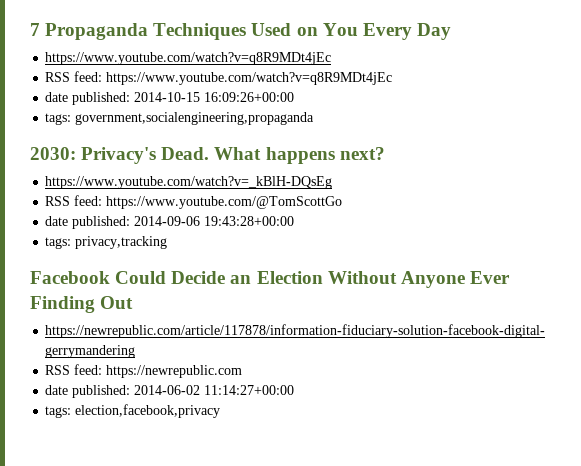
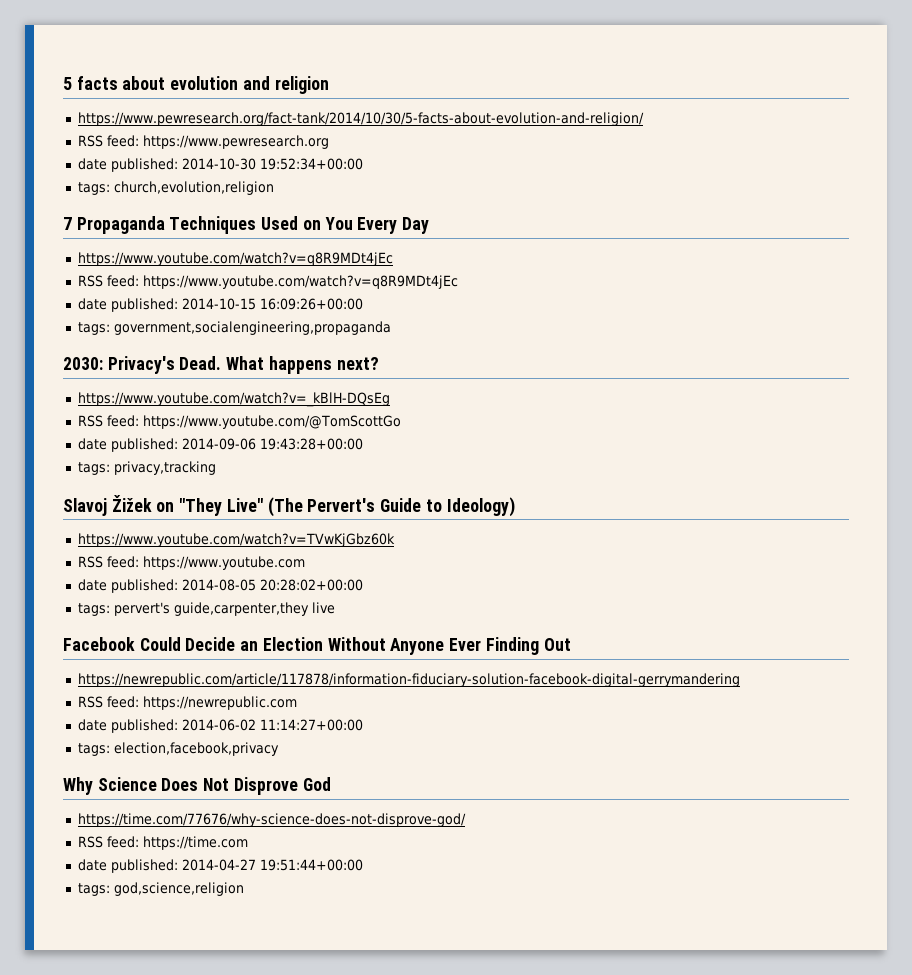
+ 5 facts about evolution and religion
+ https://www.pewresearch.org/fact-tank/2014/10/30/5-facts-about-evolution-and-religion/
+ RSS feed: https://www.pewresearch.org
+ date published: 2014-10-30 19:52:34+00:00
+ tags: church,evolution,religion
+ Slavoj Žižek on "They Live" (The Pervert's Guide to Ideology)
+ https://www.youtube.com/watch?v=TVwKjGbz60k
+ RSS feed: https://www.youtube.com
+ date published: 2014-08-05 20:28:02+00:00
+ tags: pervert's guide,carpenter,they live
+ Why Science Does Not Disprove God
+ https://time.com/77676/why-science-does-not-disprove-god/
+ RSS feed: https://time.com
+ date published: 2014-04-27 19:51:44+00:00
+ tags: god,science,religion

